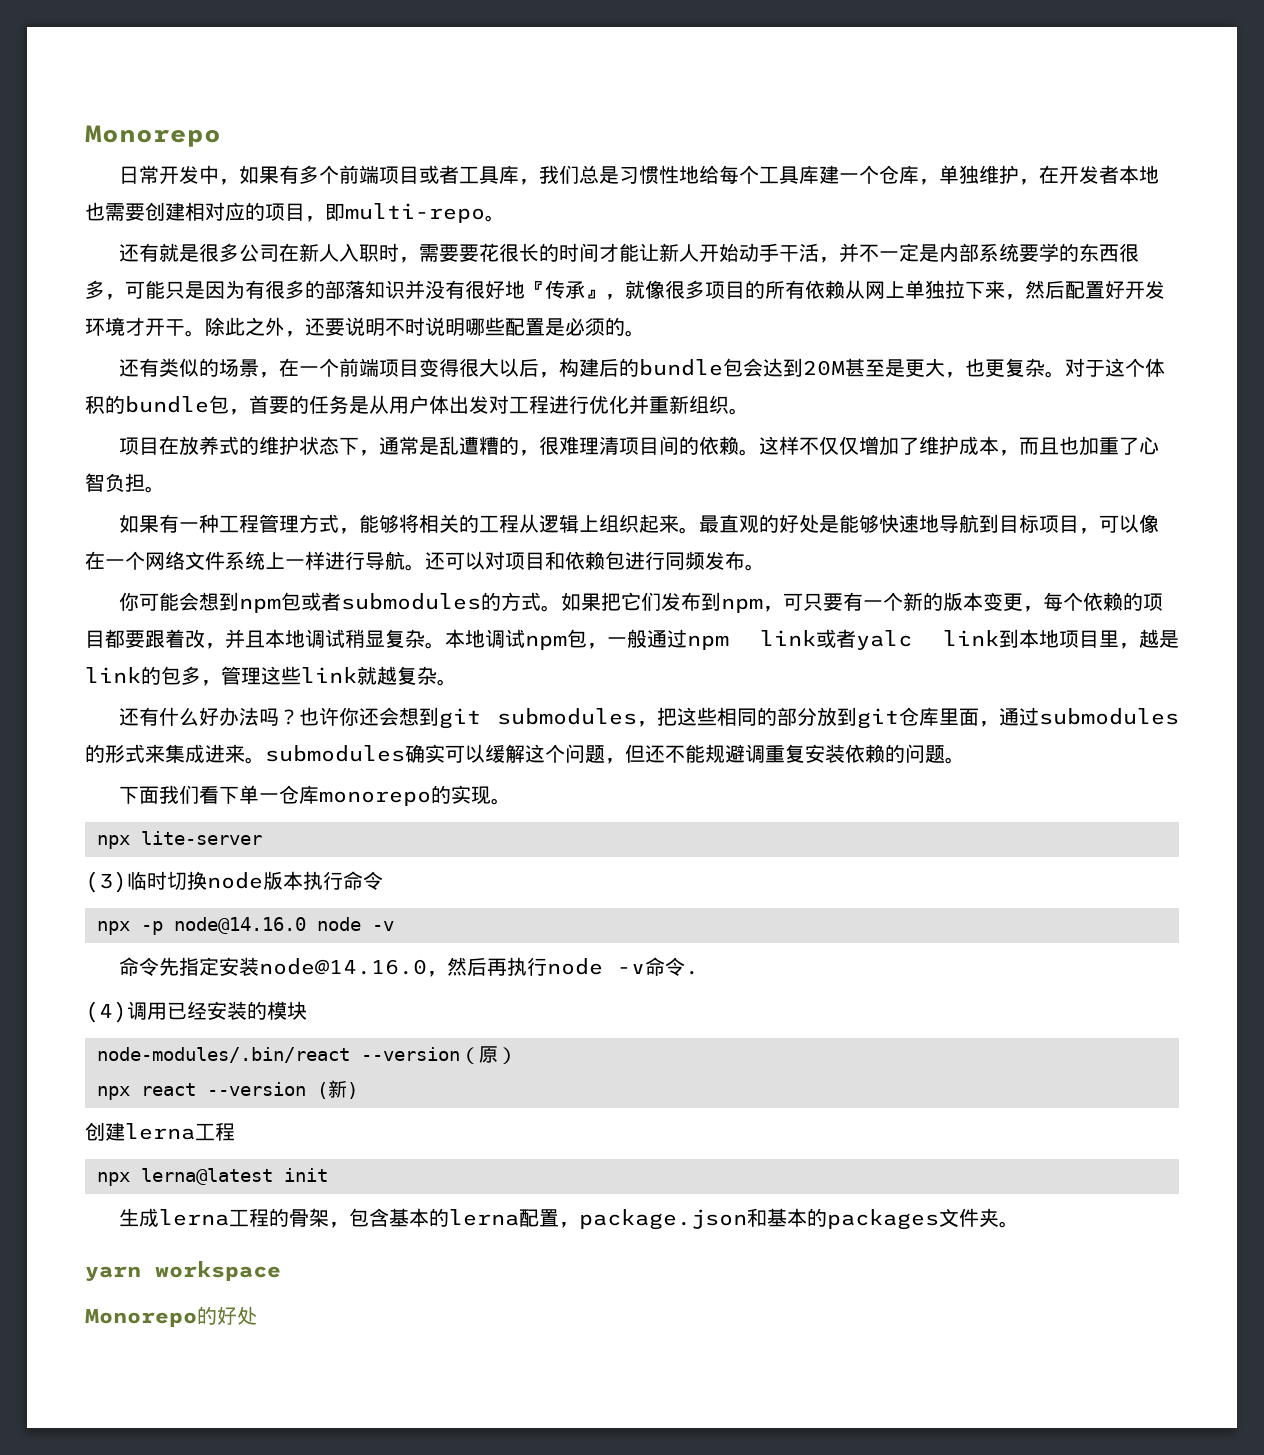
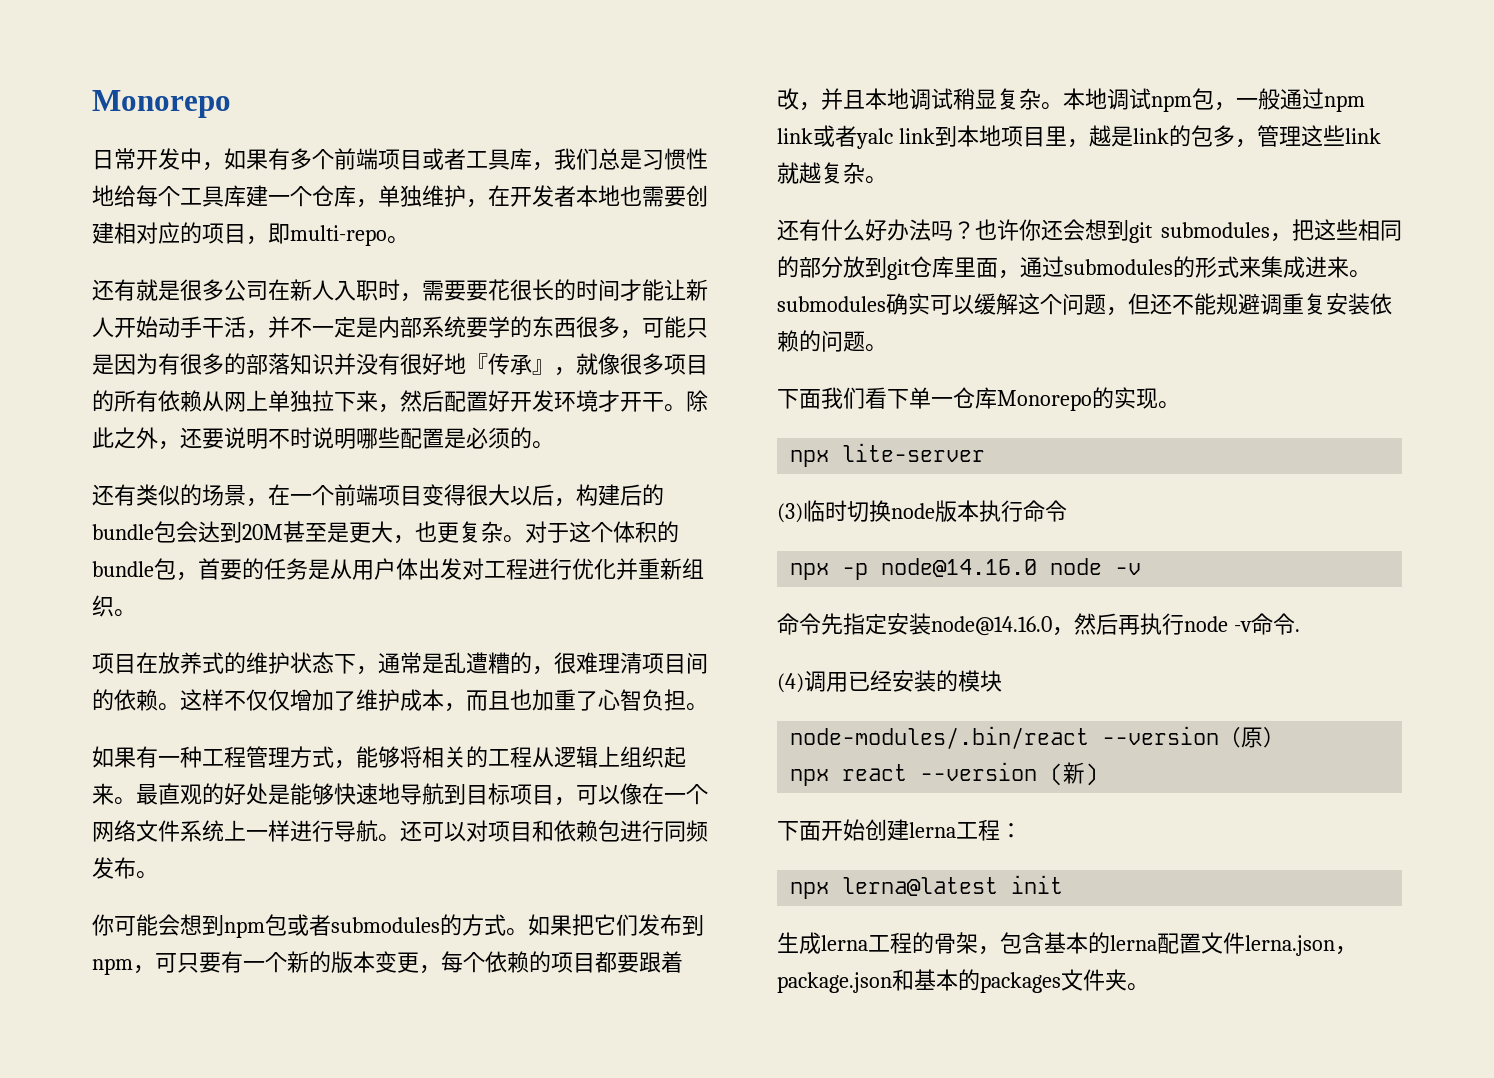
- 下面我们看下单一仓库monorepo的实现。
+ 下面我们看下单一仓库Monorepo的实现。
- 创建lerna工程
+ 下面开始创建lerna工程：
- 生成lerna工程的骨架，包含基本的lerna配置，package.json和基本的packages文件夹。
+ 生成lerna工程的骨架，包含基本的lerna配置文件lerna.json，package.json和基本的packages文件夹。
- yarn workspace
- Monorepo的好处

